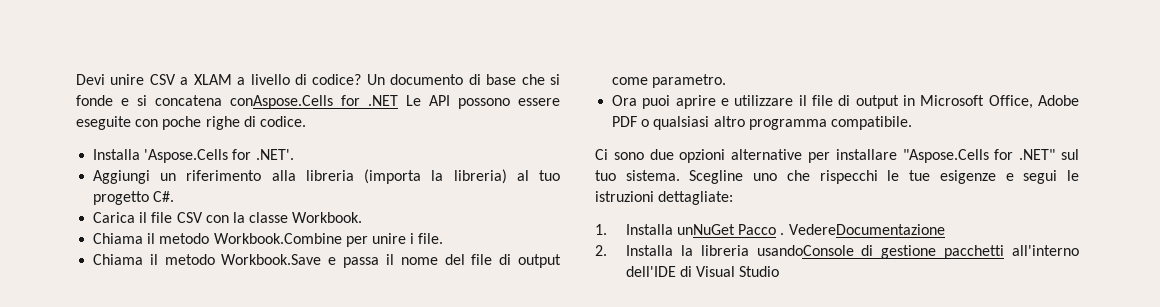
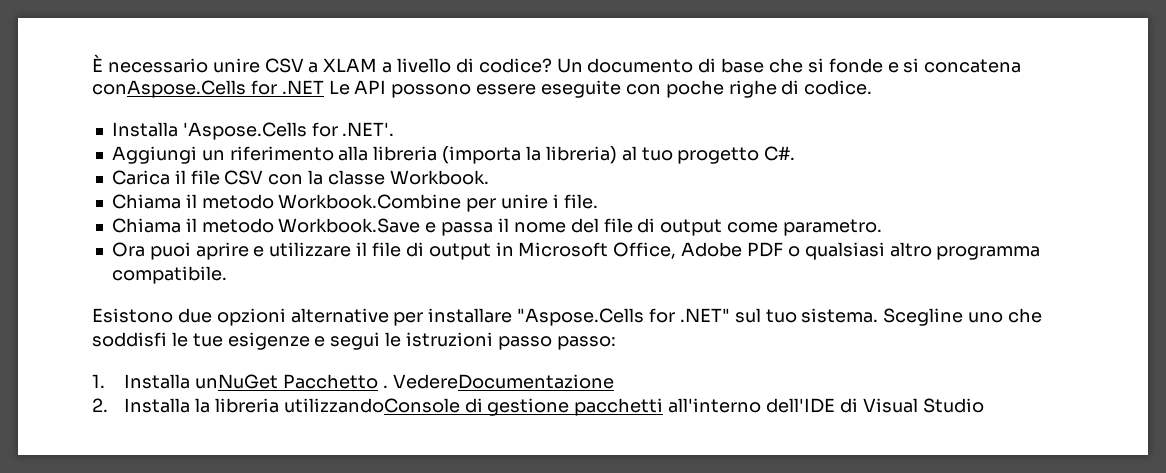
- Devi unire CSV a XLAM a livello di codice?
+ È necessario unire CSV a XLAM a livello di codice?
- Ci sono due opzioni alternative per installare "Aspose.Cells for .NET" sul tuo sistema.
+ Esistono due opzioni alternative per installare "Aspose.Cells for .NET" sul tuo sistema.
- Scegline uno che rispecchi le tue esigenze e segui le istruzioni dettagliate:
+ Scegline uno che soddisfi le tue esigenze e segui le istruzioni passo passo:
- 1. Installa unNuGet Pacco .
+ 1. Installa unNuGet Pacchetto .
- 2. Installa la libreria usandoConsole di gestione pacchetti all'interno dell'IDE di Visual Studio
+ 2. Installa la libreria utilizzandoConsole di gestione pacchetti all'interno dell'IDE di Visual Studio

